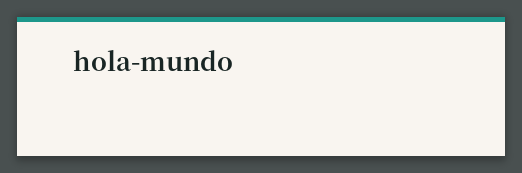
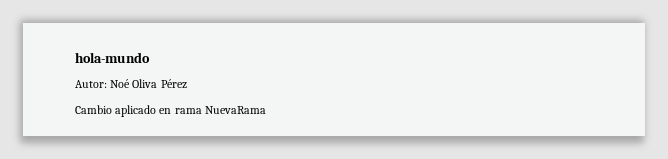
+ Autor: Noé Oliva Pérez
+ Cambio aplicado en rama NuevaRama

